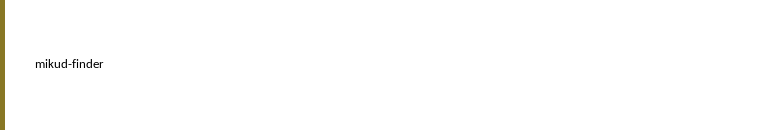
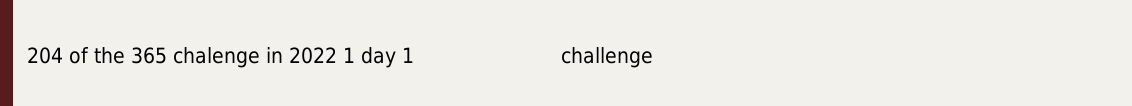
- mikud-finder
+ 204 of the 365 chalenge in 2022 1 day 1 challenge

